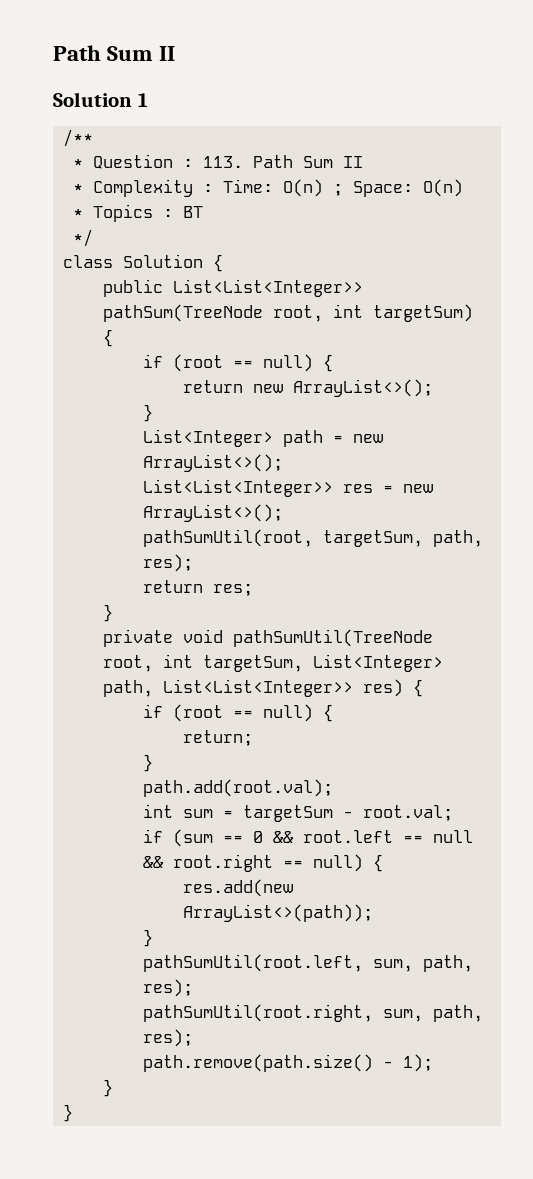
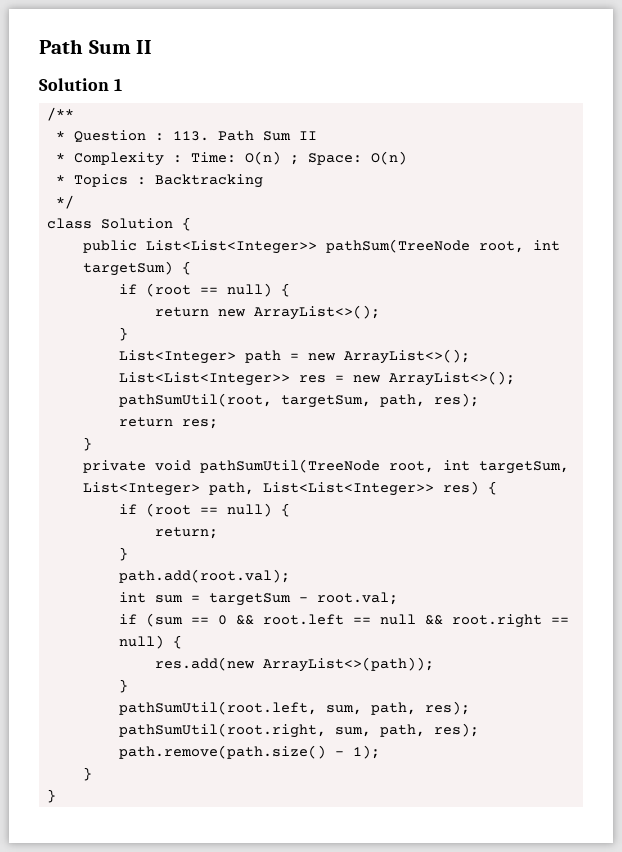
- * Topics : BT
+ * Topics : Backtracking

